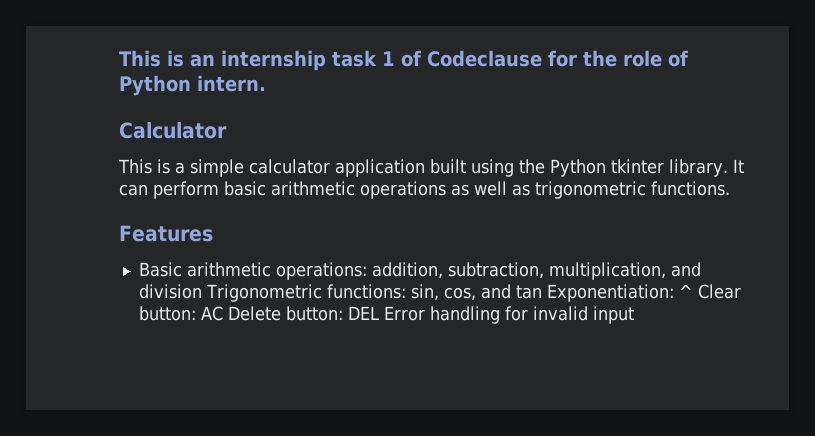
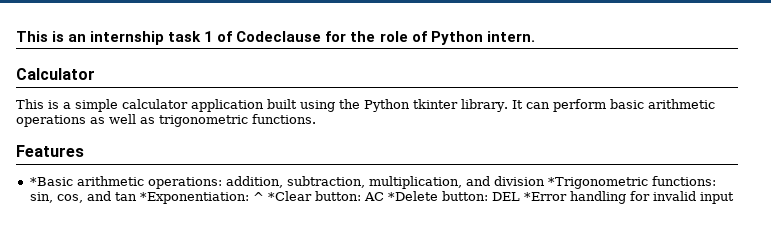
- Basic arithmetic operations: addition, subtraction, multiplication, and division Trigonometric functions: sin, cos, and tan Exponentiation: ^ Clear button: AC Delete button: DEL Error handling for invalid input
+ *Basic arithmetic operations: addition, subtraction, multiplication, and division *Trigonometric functions: sin, cos, and tan *Exponentiation: ^ *Clear button: AC *Delete button: DEL *Error handling for invalid input

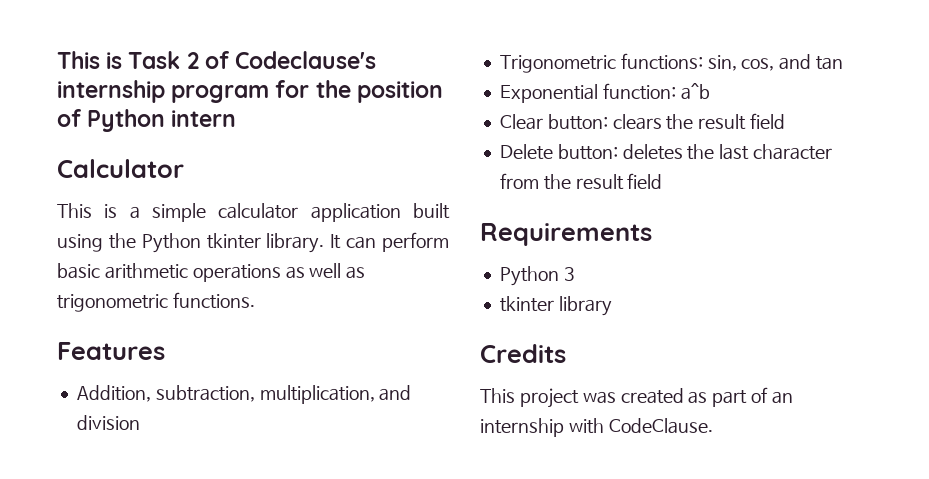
- This is an internship task 1 of Codeclause for the role of Python intern.
+ This is Task 2 of Codeclause's internship program for the position of Python intern
- *Basic arithmetic operations: addition, subtraction, multiplication, and division *Trigonometric functions: sin, cos, and tan *Exponentiation: ^ *Clear button: AC *Delete button: DEL *Error handling for invalid input
+ Addition, subtraction, multiplication, and division
+ Trigonometric functions: sin, cos, and tan
+ Exponential function: a^b
+ Clear button: clears the result field
+ Delete button: deletes the last character from the result field
+ Requirements
+ Python 3
+ tkinter library
+ Credits
+ This project was created as part of an internship with CodeClause.

